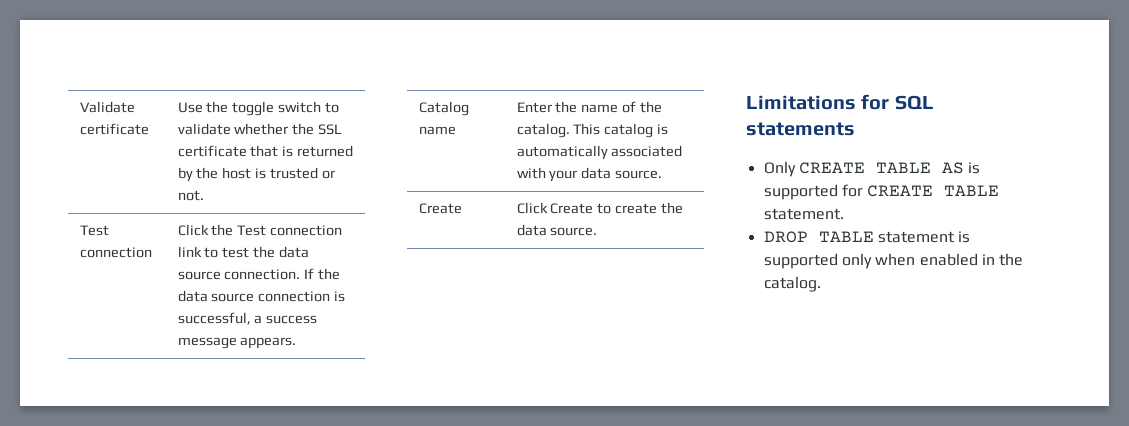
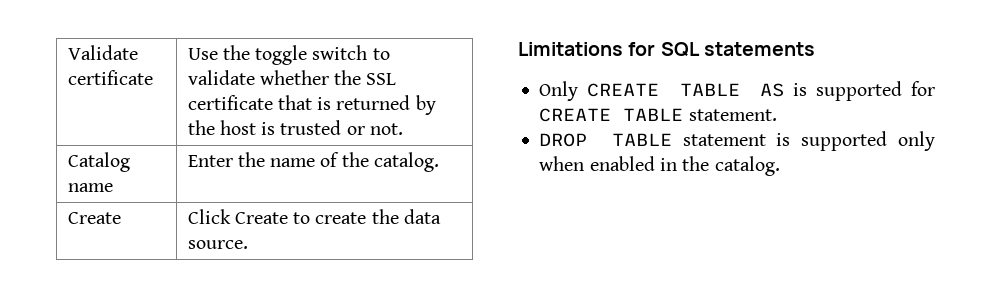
- Test connection | Click the Test connection link to test the data source connection. If the data source connection is successful, a success message appears.
- Catalog name | Enter the name of the catalog. This catalog is automatically associated with your data source.
+ Catalog name | Enter the name of the catalog.

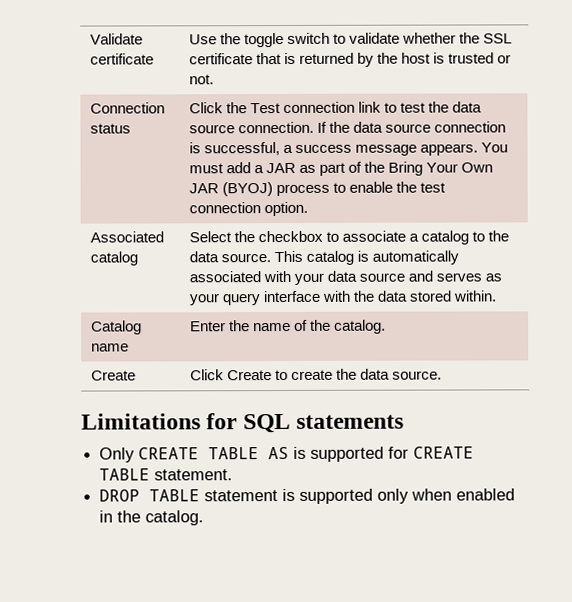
+ Connection status | Click the Test connection link to test the data source connection. If the data source connection is successful, a success message appears. You must add a JAR as part of the Bring Your Own JAR (BYOJ) process to enable the test connection option.
+ Associated catalog | Select the checkbox to associate a catalog to the data source. This catalog is automatically associated with your data source and serves as your query interface with the data stored within.

